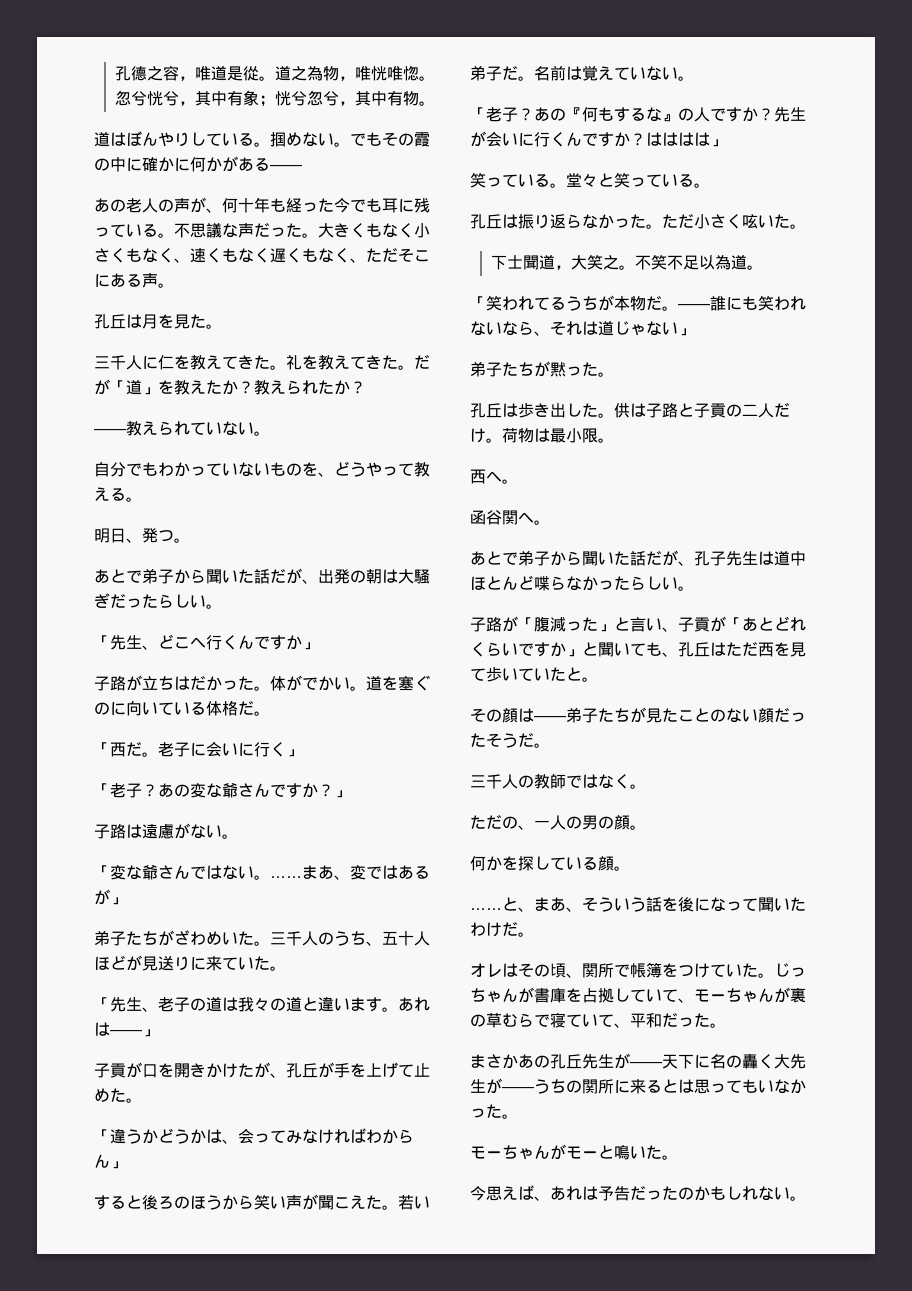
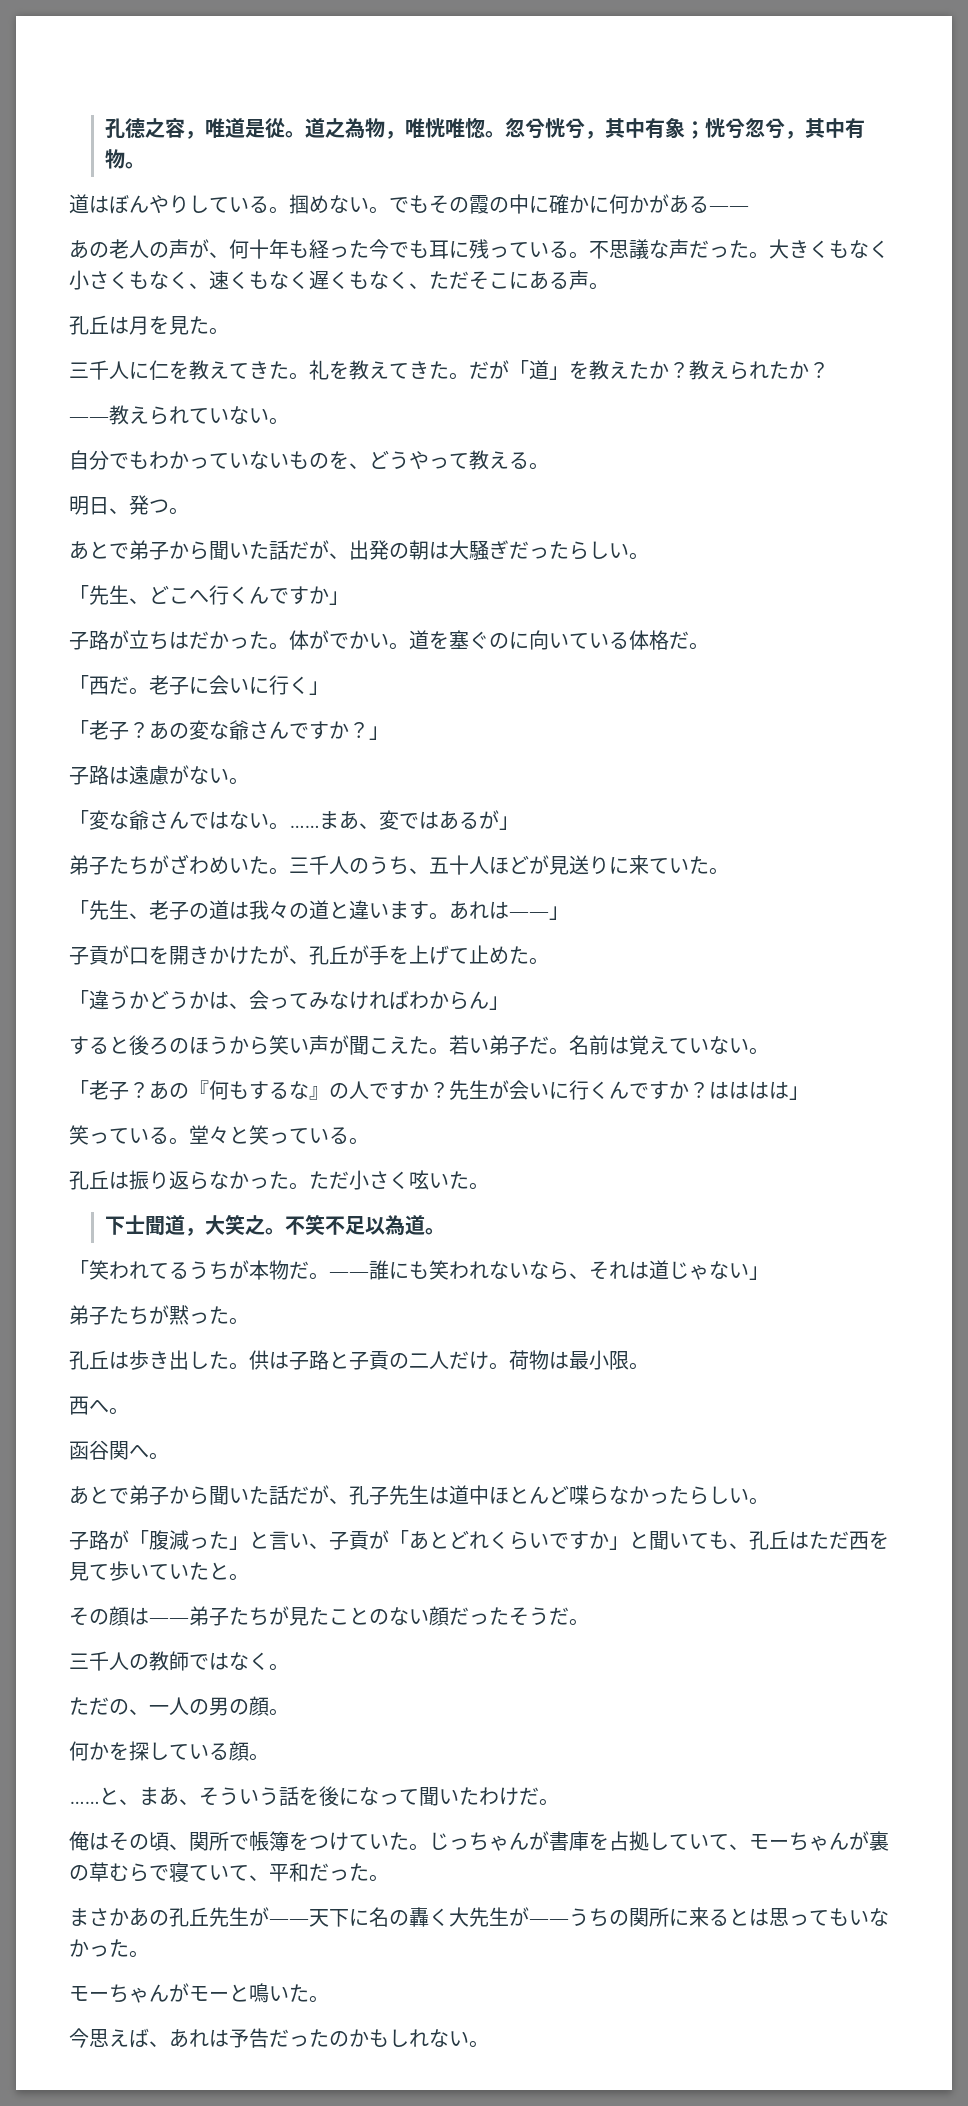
- オレはその頃、関所で帳簿をつけていた。
+ 俺はその頃、関所で帳簿をつけていた。

